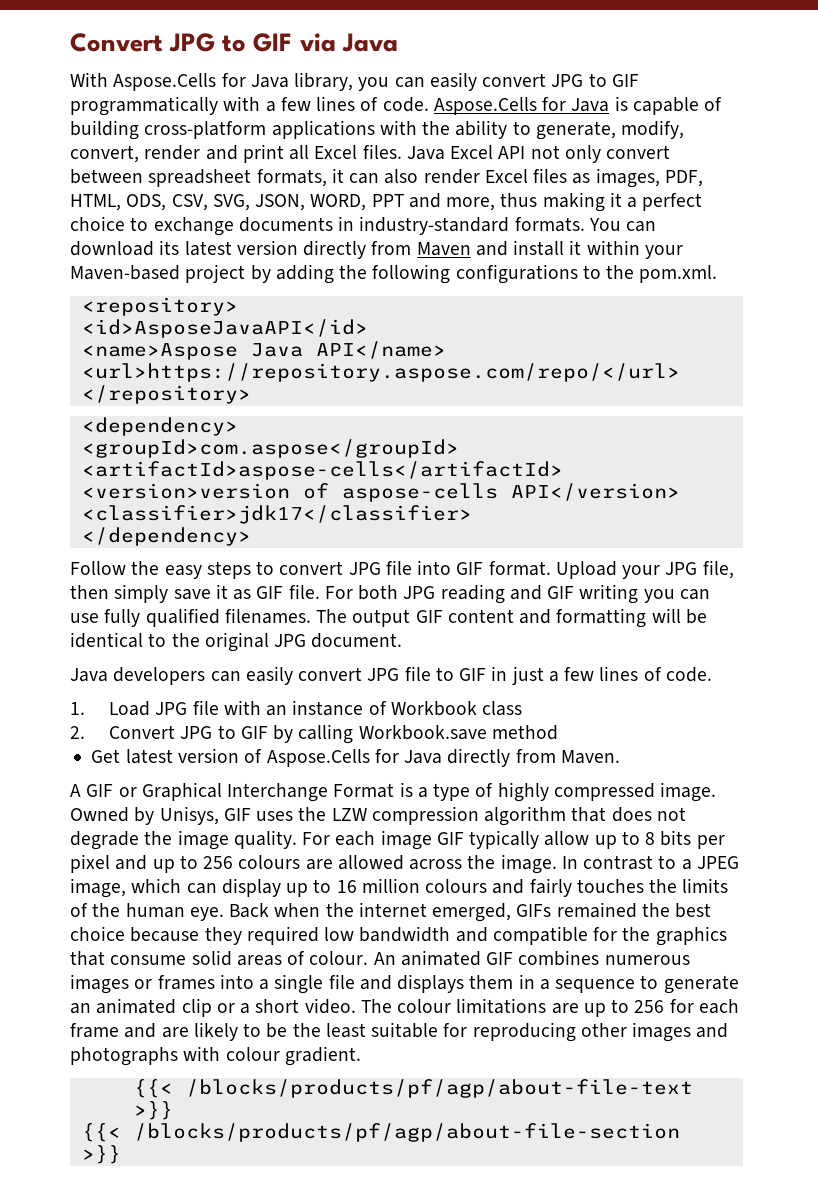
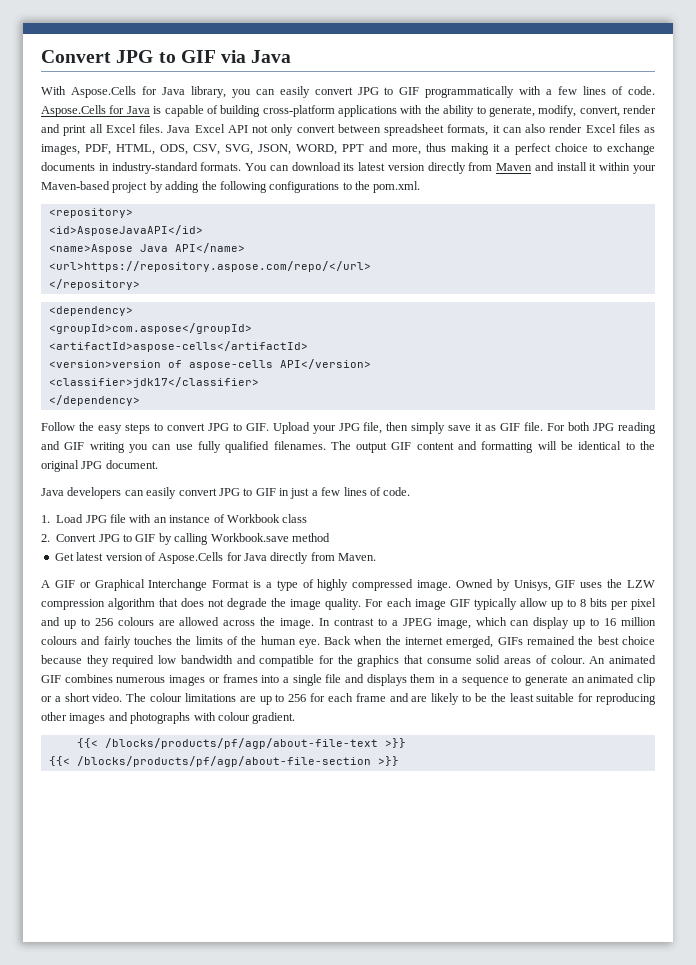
- Follow the easy steps to convert JPG file into GIF format. Upload your JPG file, then simply save it as GIF file.
+ Follow the easy steps to convert JPG to GIF. Upload your JPG file, then simply save it as GIF file.
- Java developers can easily convert JPG file to GIF in just a few lines of code.
+ Java developers can easily convert JPG to GIF in just a few lines of code.

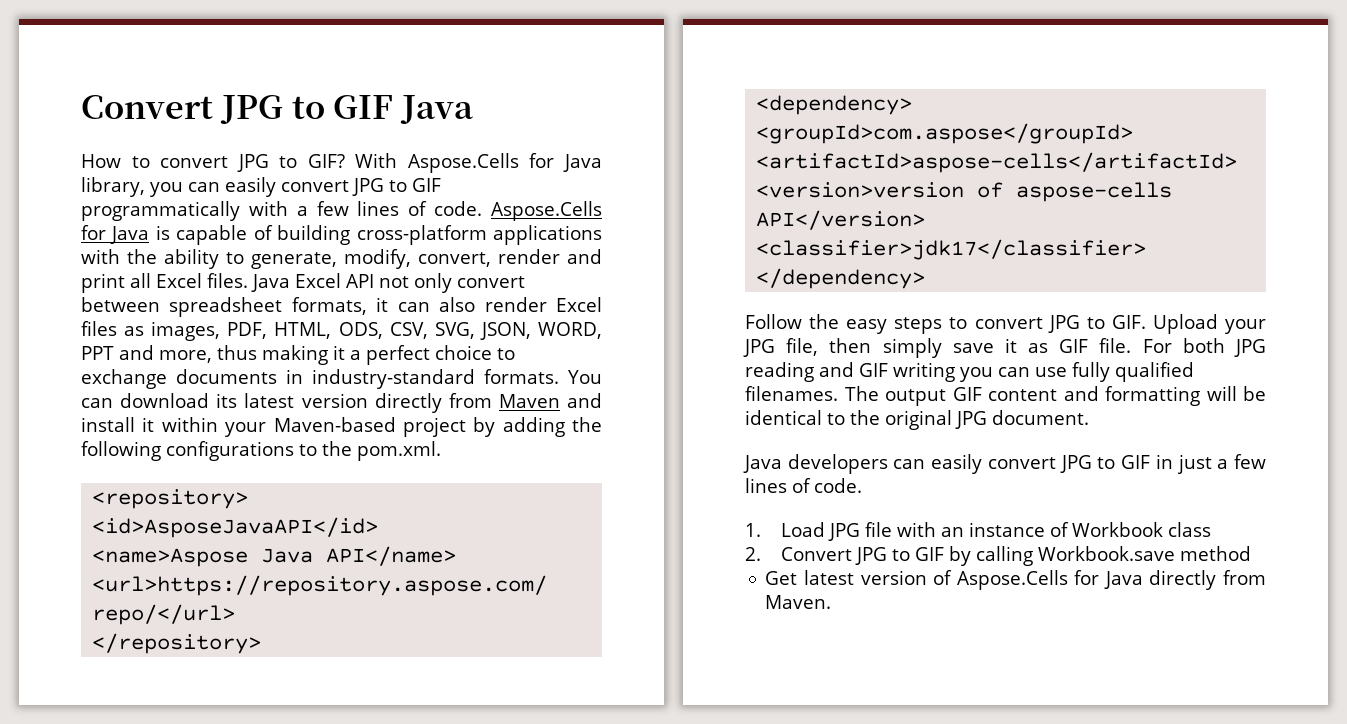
- Convert JPG to GIF via Java
+ Convert JPG to GIF Java
+ How to convert JPG to GIF?
- A GIF or Graphical Interchange Format is a type of highly compressed image. Owned by Unisys, GIF uses the LZW compression algorithm that does not degrade the image quality. For each image GIF typically allow up to 8 bits per pixel and up to 256 colours are allowed across the image. In contrast to a JPEG image, which can display up to 16 million colours and fairly touches the limits of the human eye. Back when the internet emerged, GIFs remained the best choice because they required low bandwidth and compatible for the graphics that consume solid areas of colour. An animated GIF combines numerous images or frames into a single file and displays them in a sequence to generate an animated clip or a short video. The colour limitations are up to 256 for each frame and are likely to be the least suitable for reproducing other images and photographs with colour gradient.
- {{< /blocks/products/pf/agp/about-file-text >}}
- {{< /blocks/products/pf/agp/about-file-section >}}

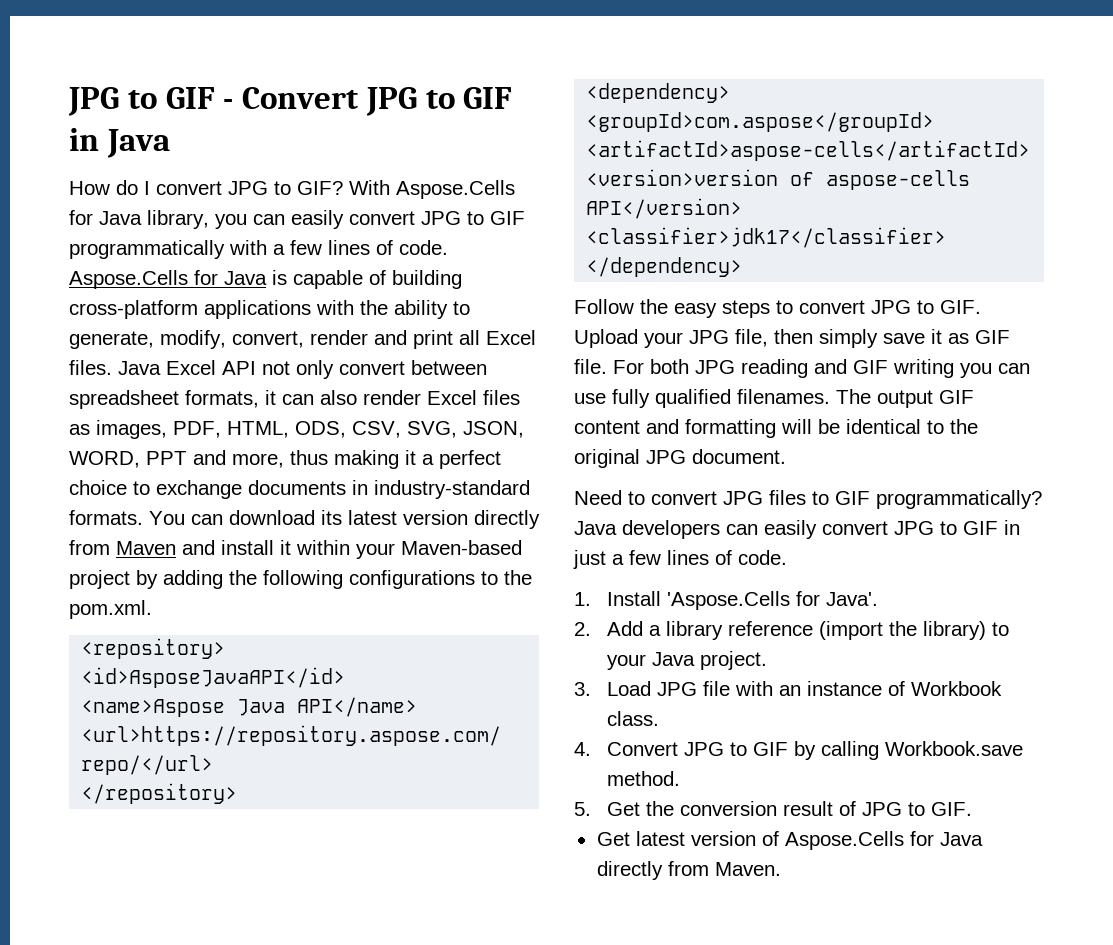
- Convert JPG to GIF Java
+ JPG to GIF - Convert JPG to GIF in Java
- How to convert JPG to GIF?
+ How do I convert JPG to GIF?
+ Need to convert JPG files to GIF programmatically?
- 1. Load JPG file with an instance of Workbook class
- 2. Convert JPG to GIF by calling Workbook.save method
+ 1. Install 'Aspose.Cells for Java'.
+ 2. Add a library reference (import the library) to your Java project.
+ 3. Load JPG file with an instance of Workbook class.
+ 4. Convert JPG to GIF by calling Workbook.save method.
+ 5. Get the conversion result of JPG to GIF.

